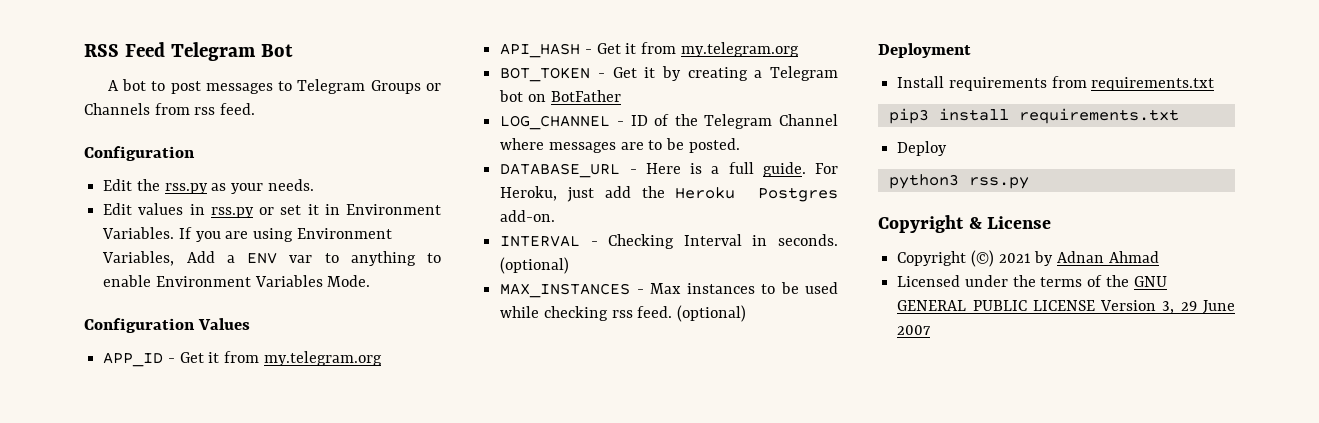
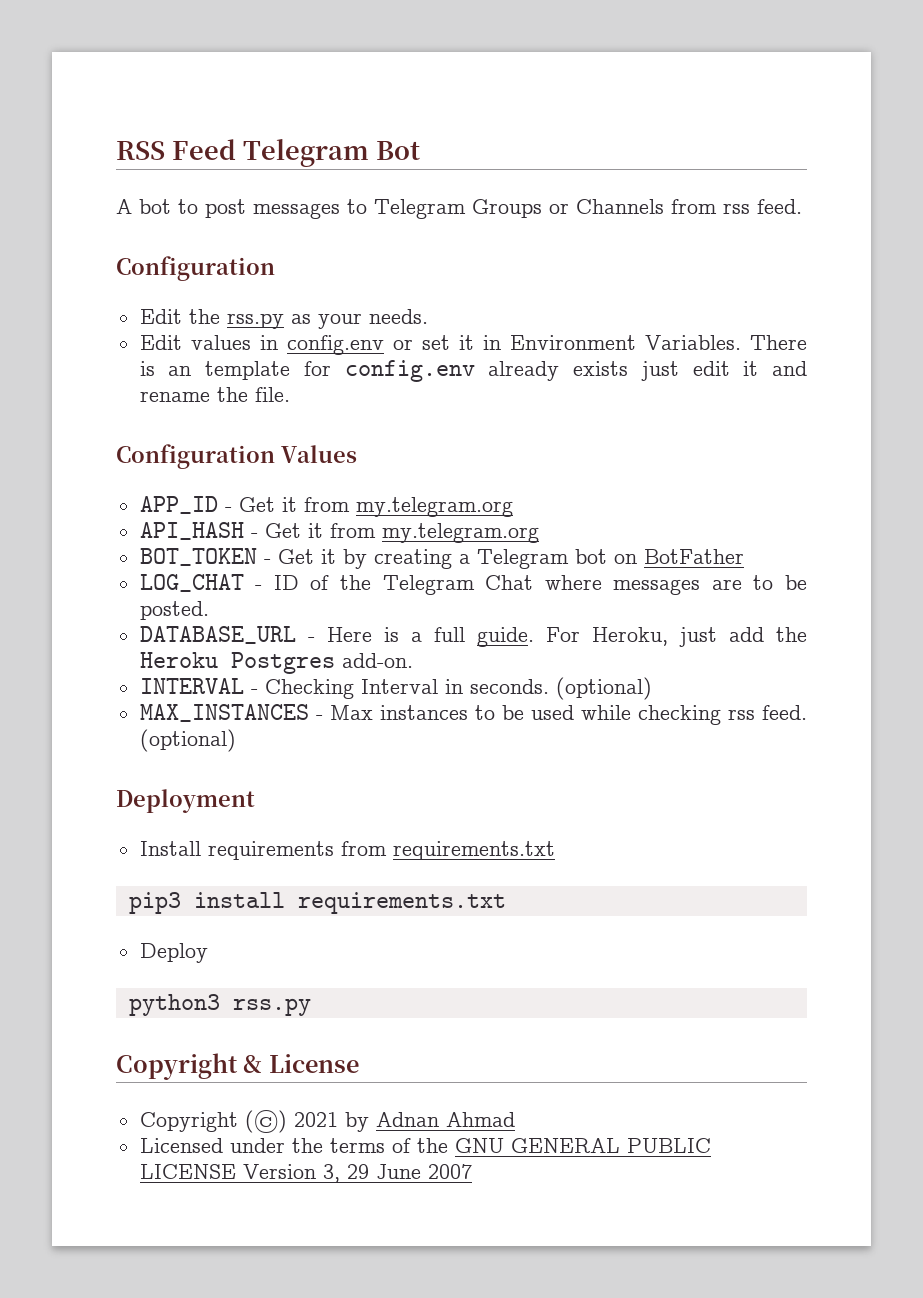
- Edit values in rss.py or set it in Environment Variables.
+ Edit values in config.env or set it in Environment Variables.
- If you are using Environment Variables, Add a ENV var to anything to enable Environment Variables Mode.
+ There is an template for config.env already exists just edit it and rename the file.
- LOG_CHANNEL - ID of the Telegram Channel where messages are to be posted.
+ LOG_CHAT - ID of the Telegram Chat where messages are to be posted.

